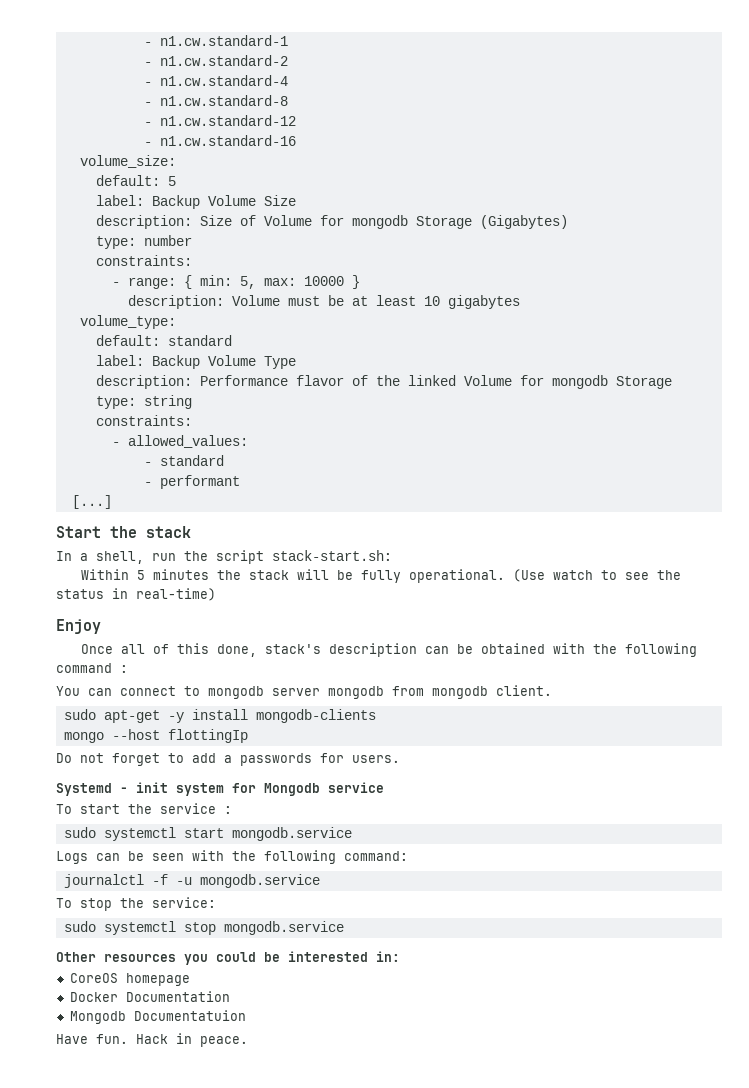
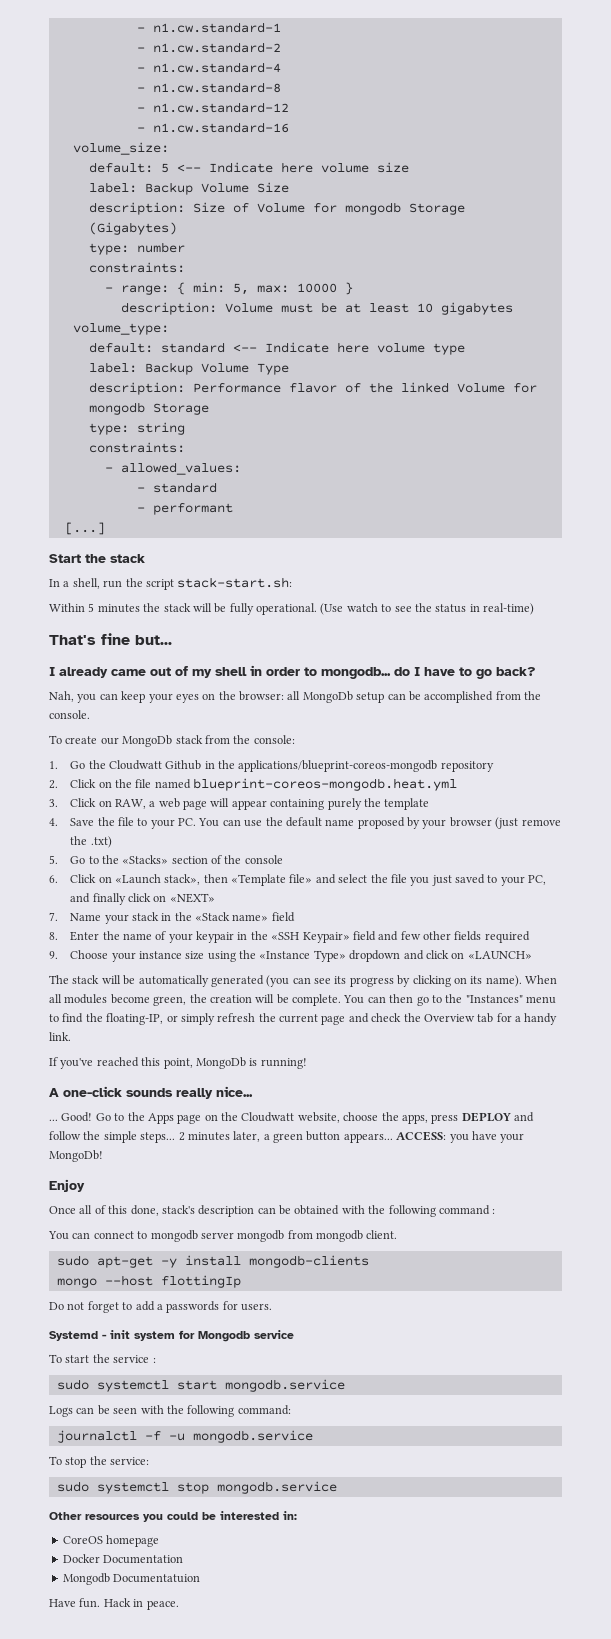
- default: 5
+ default: 5 <-- Indicate here volume size
- default: standard
+ default: standard <-- Indicate here volume type
+ That's fine but...
+ I already came out of my shell in order to mongodb... do I have to go back?
+ Nah, you can keep your eyes on the browser: all MongoDb setup can be accomplished from the console.
+ To create our MongoDb stack from the console:
+ 1. Go the Cloudwatt Github in the applications/blueprint-coreos-mongodb repository
+ 2. Click on the file named blueprint-coreos-mongodb.heat.yml
+ 3. Click on RAW, a web page will appear containing purely the template
+ 4. Save the file to your PC. You can use the default name proposed by your browser (just remove the .txt)
+ 5. Go to the «Stacks» section of the console
+ 6. Click on «Launch stack», then «Template file» and select the file you just saved to your PC, and finally click on «NEXT»
+ 7. Name your stack in the «Stack name» field
+ 8. Enter the name of your keypair in the «SSH Keypair» field and few other fields required
+ 9. Choose your instance size using the «Instance Type» dropdown and click on «LAUNCH»
+ The stack will be automatically generated (you can see its progress by clicking on its name). When all modules become green, the creation will be complete. You can then go to the "Instances" menu to find the floating-IP, or simply refresh the current page and check the Overview tab for a handy link.
+ If you've reached this point, MongoDb is running!
+ A one-click sounds really nice...
+ ... Good! Go to the Apps page on the Cloudwatt website, choose the apps, press DEPLOY and follow the simple steps... 2 minutes later, a green button appears... ACCESS: you have your MongoDb!

